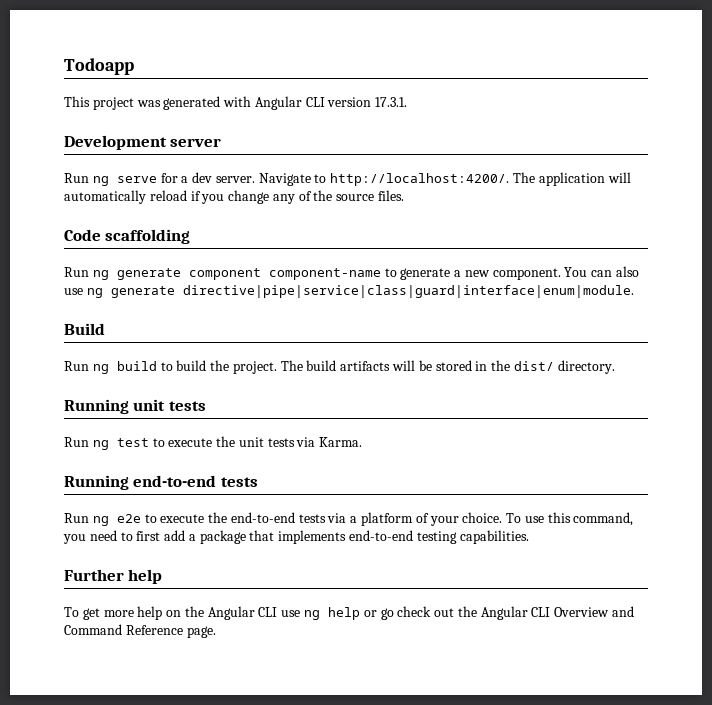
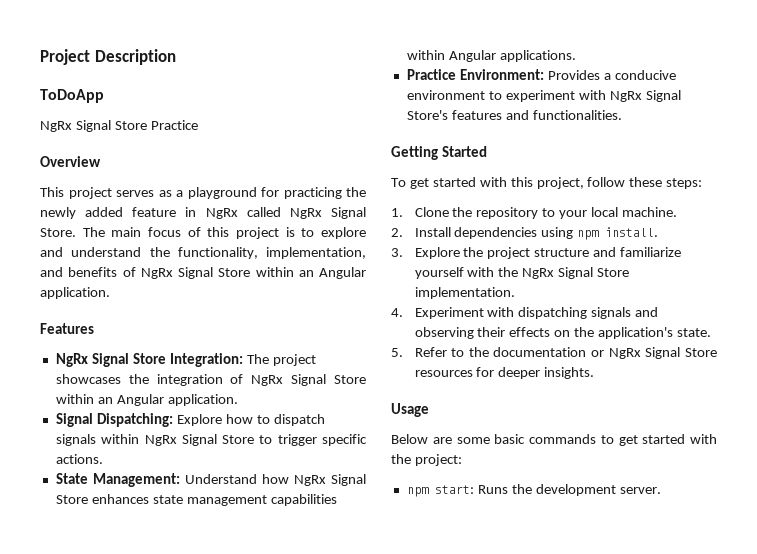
- Todoapp
- This project was generated with Angular CLI version 17.3.1.
- Development server
- Run ng serve for a dev server. Navigate to http://localhost:4200/. The application will automatically reload if you change any of the source files.
- Code scaffolding
- Run ng generate component component-name to generate a new component. You can also use ng generate directive|pipe|service|class|guard|interface|enum|module.
- Build
- Run ng build to build the project. The build artifacts will be stored in the dist/ directory.
- Running unit tests
- Run ng test to execute the unit tests via Karma.
- Running end-to-end tests
- Run ng e2e to execute the end-to-end tests via a platform of your choice. To use this command, you need to first add a package that implements end-to-end testing capabilities.
- Further help
- To get more help on the Angular CLI use ng help or go check out the Angular CLI Overview and Command Reference page.
+ Project Description
+ ToDoApp
+ NgRx Signal Store Practice
+ Overview
+ This project serves as a playground for practicing the newly added feature in NgRx called NgRx Signal Store. The main focus of this project is to explore and understand the functionality, implementation, and benefits of NgRx Signal Store within an Angular application.
+ Features
+ NgRx Signal Store Integration: The project showcases the integration of NgRx Signal Store within an Angular application.
+ Signal Dispatching: Explore how to dispatch signals within NgRx Signal Store to trigger specific actions.
+ State Management: Understand how NgRx Signal Store enhances state management capabilities within Angular applications.
+ Practice Environment: Provides a conducive environment to experiment with NgRx Signal Store's features and functionalities.
+ Getting Started
+ To get started with this project, follow these steps:
+ 1. Clone the repository to your local machine.
+ 2. Install dependencies using npm install.
+ 3. Explore the project structure and familiarize yourself with the NgRx Signal Store implementation.
+ 4. Experiment with dispatching signals and observing their effects on the application's state.
+ 5. Refer to the documentation or NgRx Signal Store resources for deeper insights.
+ Usage
+ Below are some basic commands to get started with the project:
+ npm start: Runs the development server.

